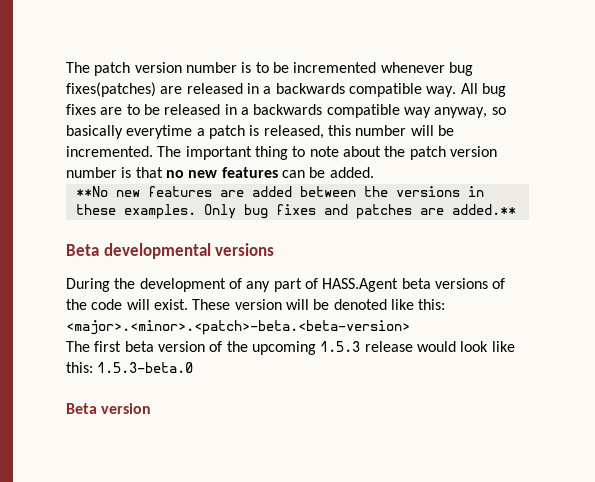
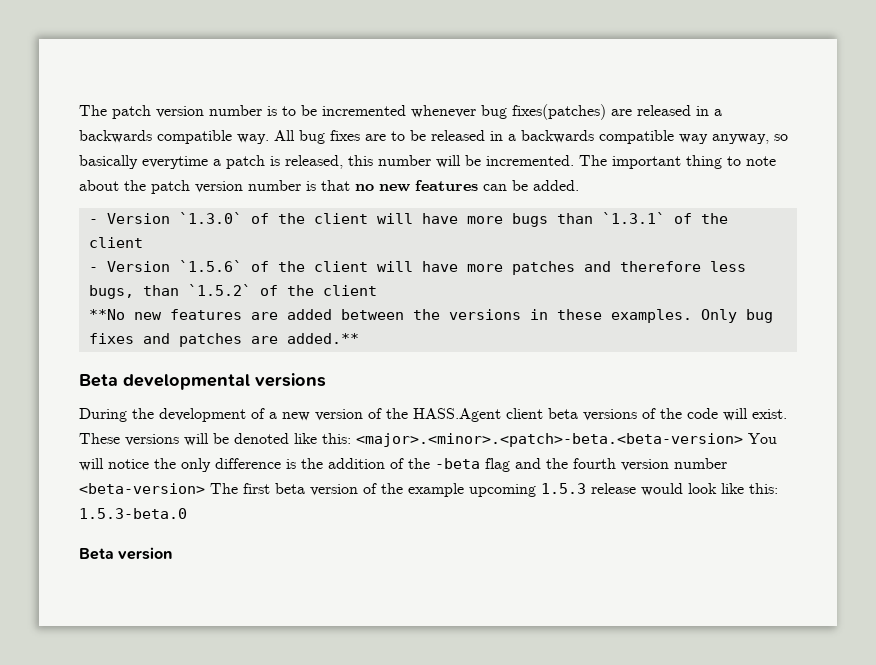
+ - Version `1.3.0` of the client will have more bugs than `1.3.1` of the client
+ - Version `1.5.6` of the client will have more patches and therefore less bugs, than `1.5.2` of the client
- During the development of any part of HASS.Agent beta versions of the code will exist.
+ During the development of a new version of the HASS.Agent client beta versions of the code will exist.
- These version will be denoted like this: <major>.<minor>.<patch>-beta.<beta-version>
- The first beta version of the upcoming 1.5.3 release would look like this: 1.5.3-beta.0
+ These versions will be denoted like this: <major>.<minor>.<patch>-beta.<beta-version> You will notice the only difference is the addition of the -beta flag and the fourth version number <beta-version> The first beta version of the example upcoming 1.5.3 release would look like this: 1.5.3-beta.0

